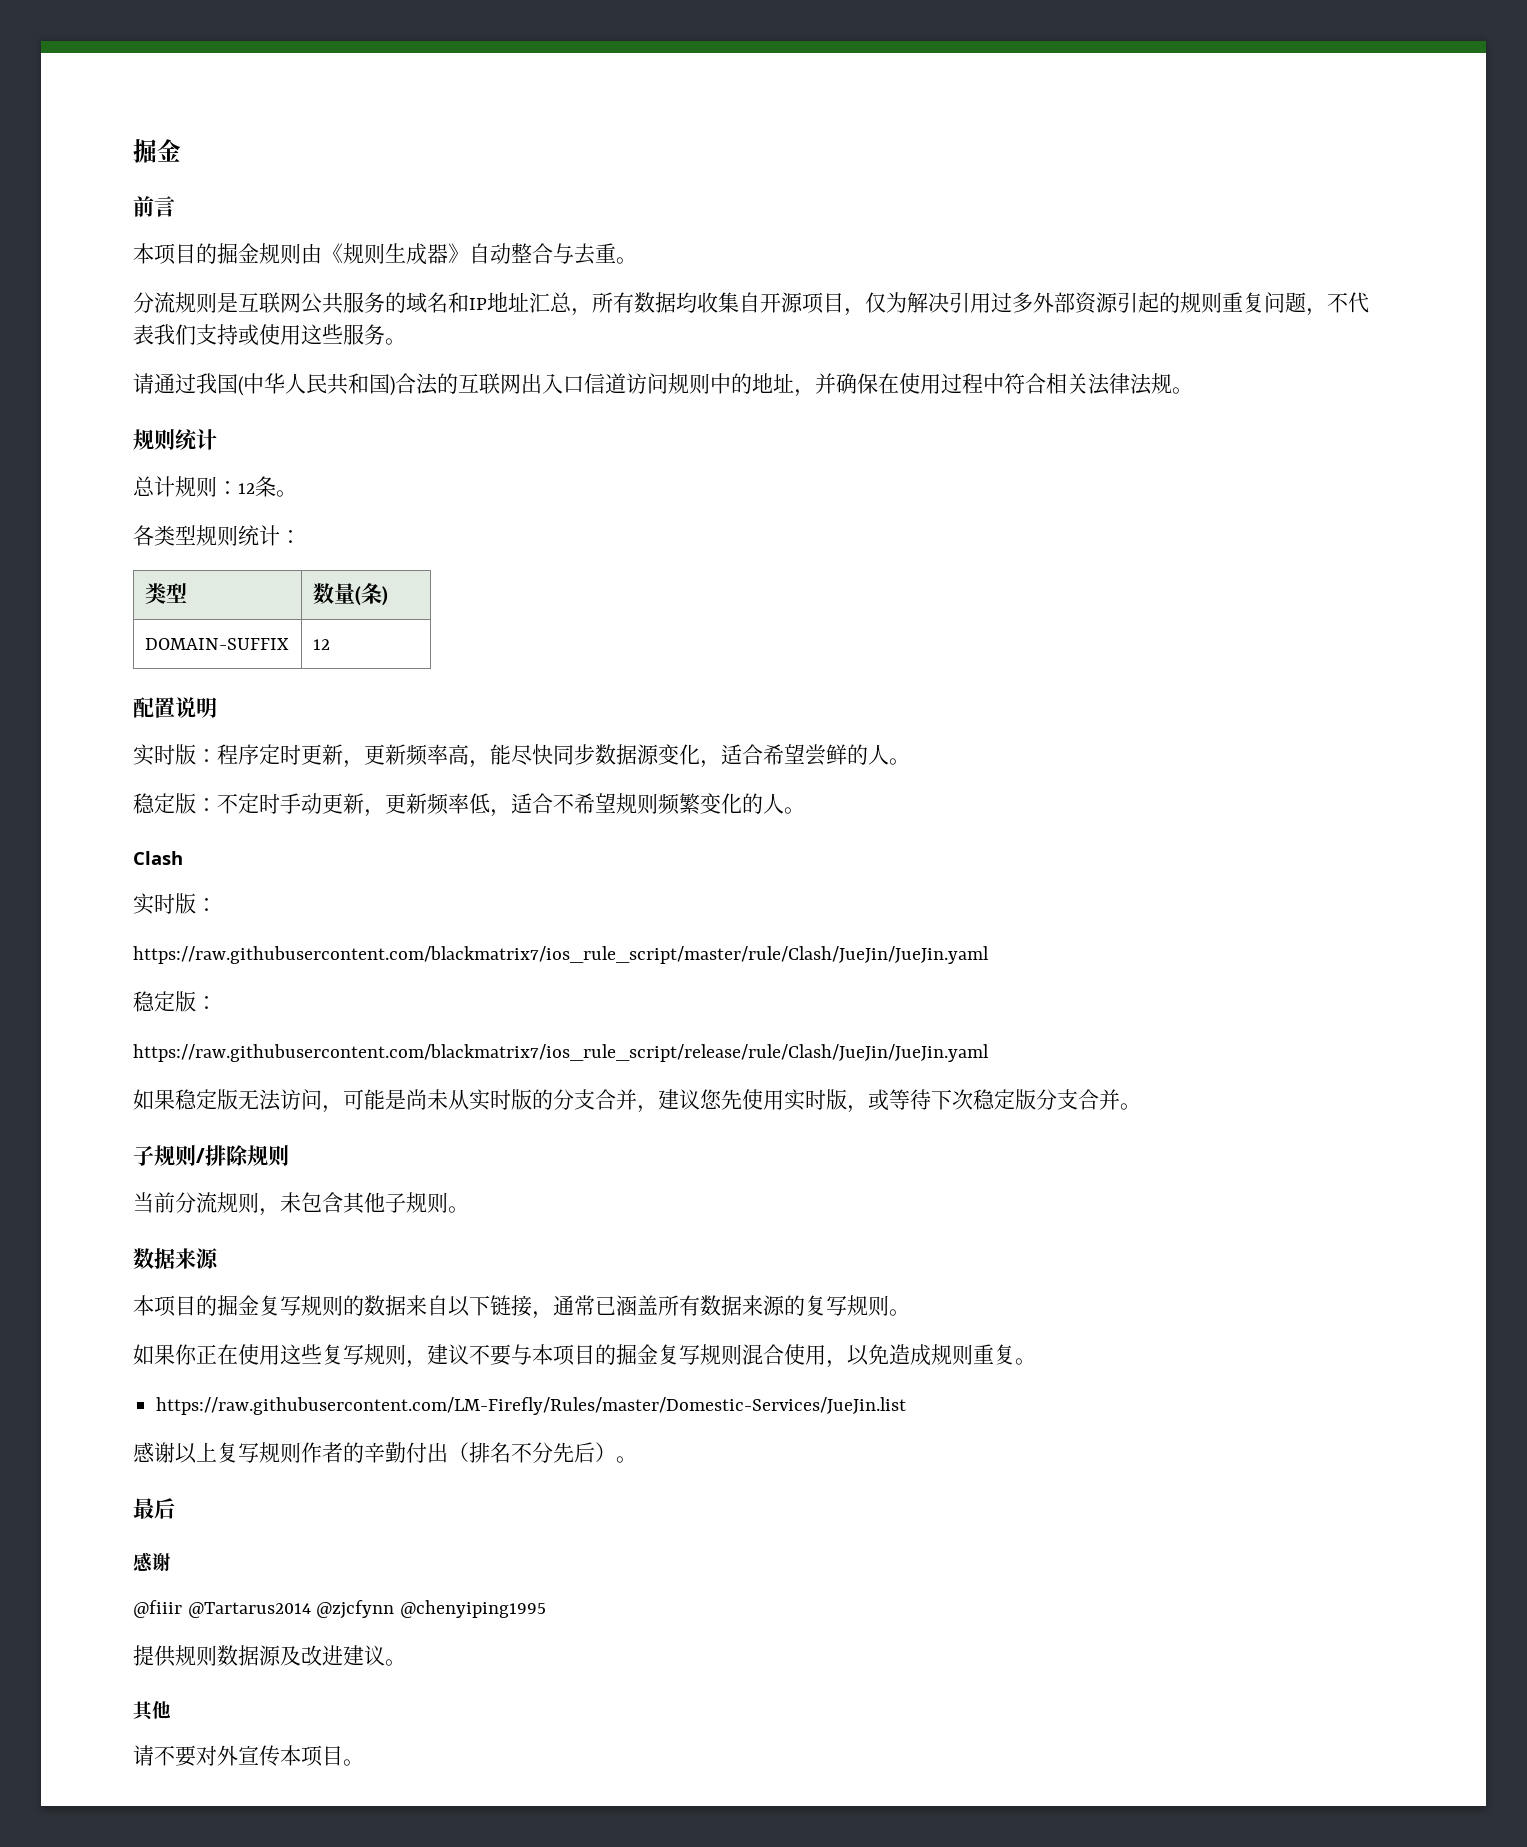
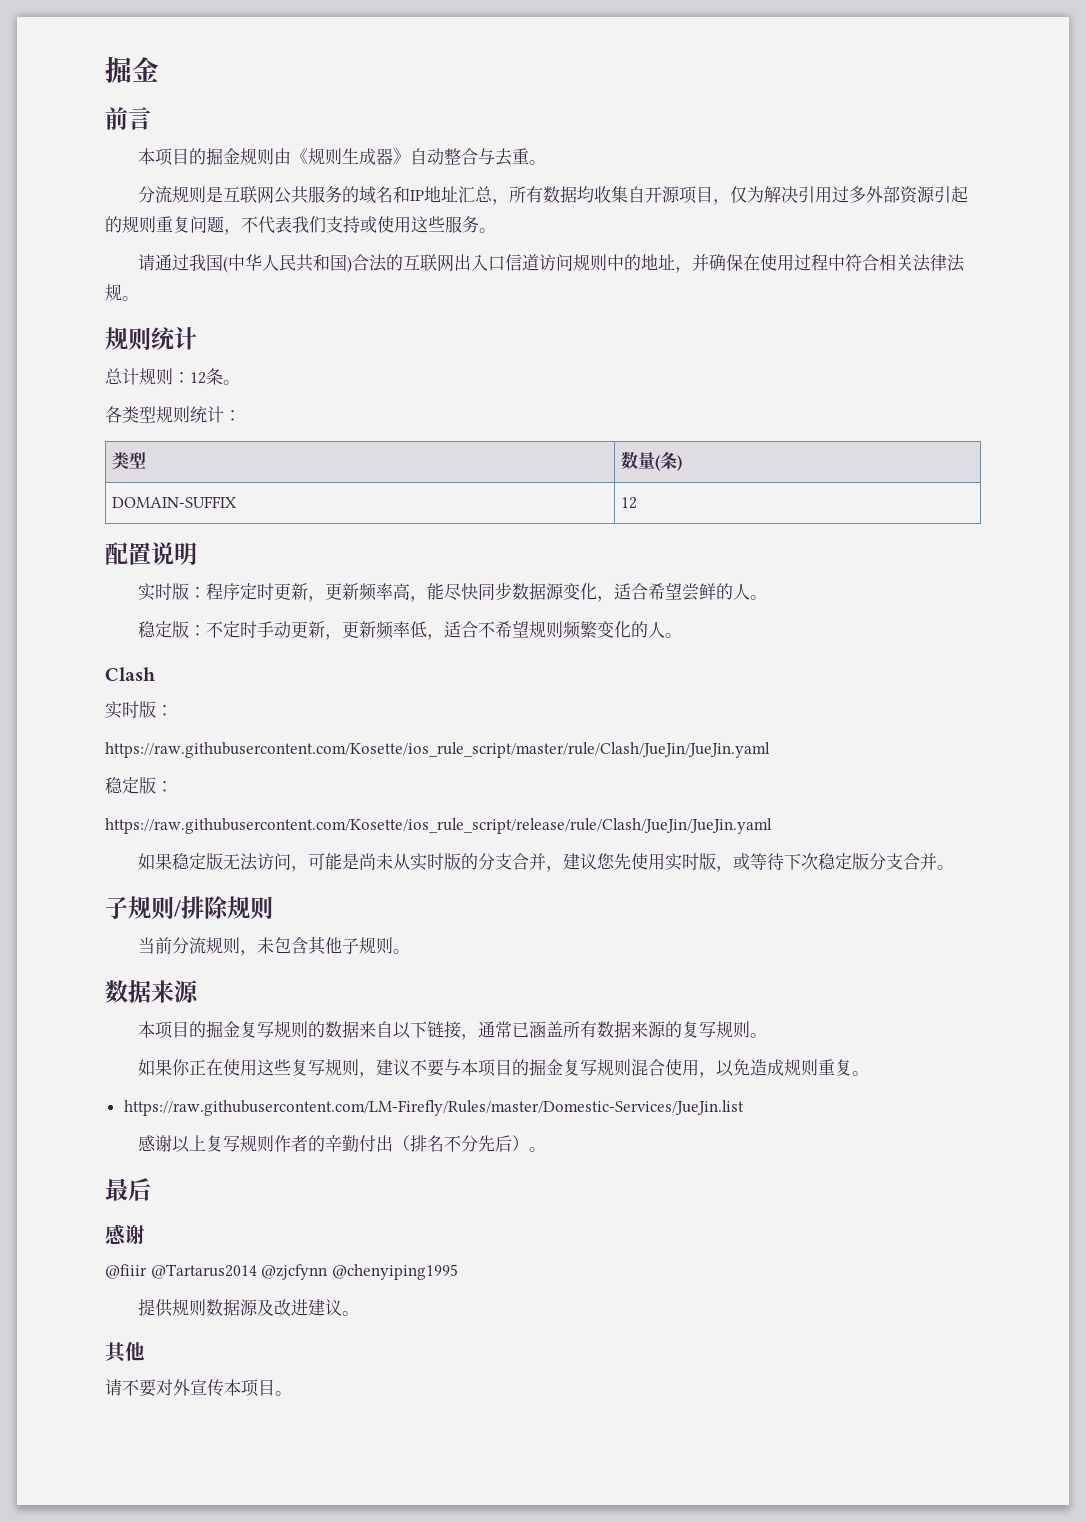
- https://raw.githubusercontent.com/blackmatrix7/ios_rule_script/master/rule/Clash/JueJin/JueJin.yaml
+ https://raw.githubusercontent.com/Kosette/ios_rule_script/master/rule/Clash/JueJin/JueJin.yaml
- https://raw.githubusercontent.com/blackmatrix7/ios_rule_script/release/rule/Clash/JueJin/JueJin.yaml
+ https://raw.githubusercontent.com/Kosette/ios_rule_script/release/rule/Clash/JueJin/JueJin.yaml

